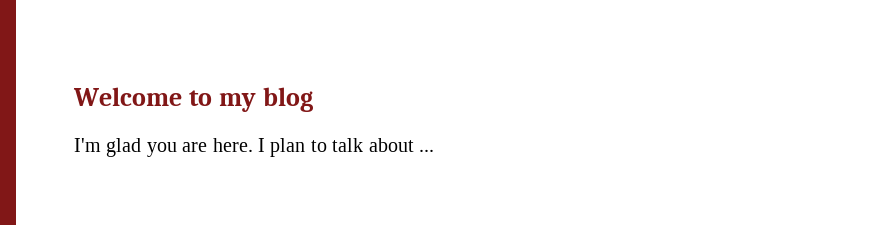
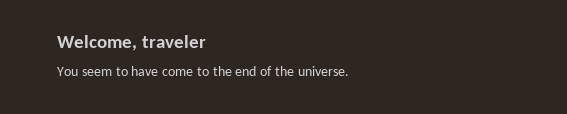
- Welcome to my blog
- I'm glad you are here. I plan to talk about ...
+ Welcome, traveler
+ You seem to have come to the end of the universe.

